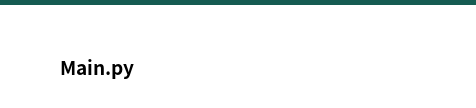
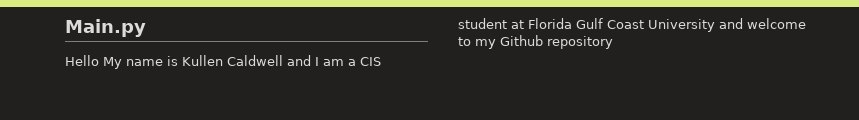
+ Hello My name is Kullen Caldwell and I am a CIS student at Florida Gulf Coast University and welcome to my Github repository

